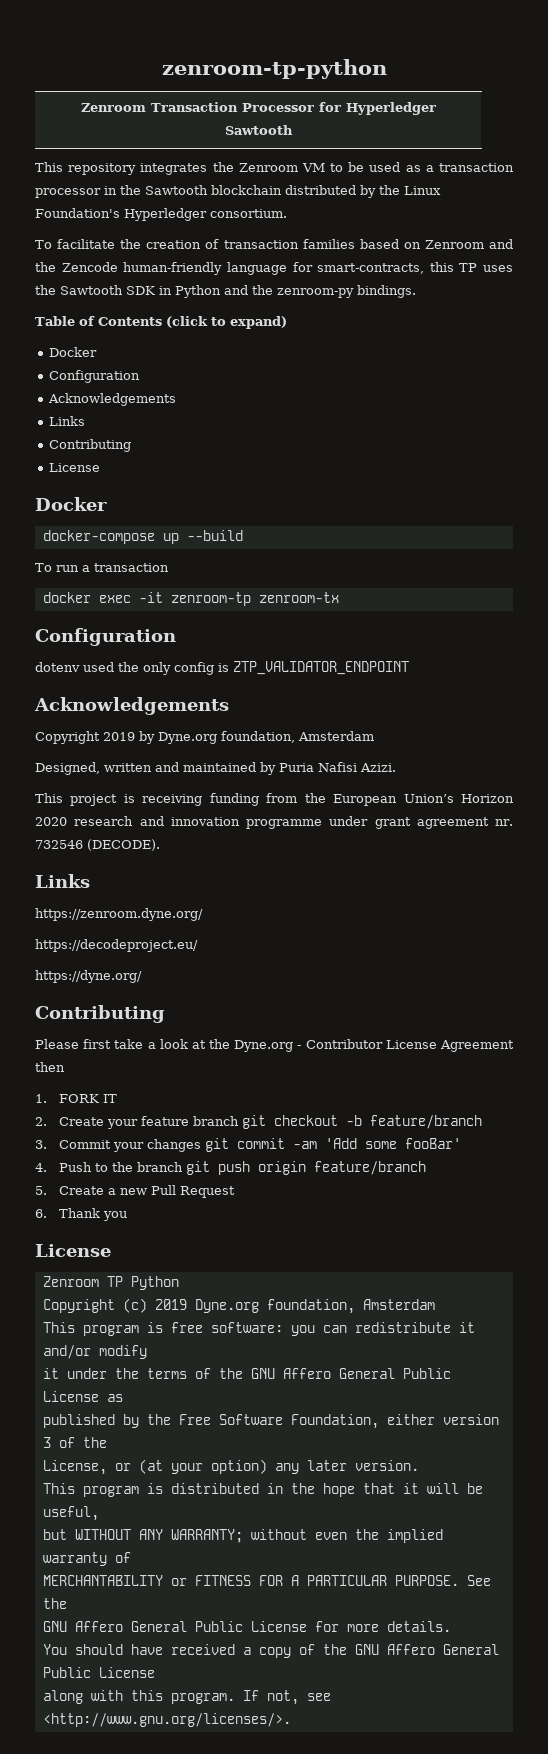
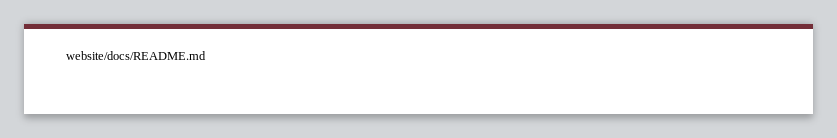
- zenroom-tp-python
- Zenroom Transaction Processor for Hyperledger Sawtooth
- This repository integrates the Zenroom VM to be used as a transaction processor in the Sawtooth blockchain distributed by the Linux Foundation's Hyperledger consortium.
- To facilitate the creation of transaction families based on Zenroom and the Zencode human-friendly language for smart-contracts, this TP uses the Sawtooth SDK in Python and the zenroom-py bindings.
- Table of Contents (click to expand)
- Docker
- Configuration
- Acknowledgements
- Links
- Contributing
- License
- Docker
- docker-compose up --build
- To run a transaction
- docker exec -it zenroom-tp zenroom-tx
- Configuration
- dotenv used the only config is ZTP_VALIDATOR_ENDPOINT
- Acknowledgements
- Copyright 2019 by Dyne.org foundation, Amsterdam
- Designed, written and maintained by Puria Nafisi Azizi.
- This project is receiving funding from the European Union’s Horizon 2020 research and innovation programme under grant agreement nr. 732546 (DECODE).
- Links
- https://zenroom.dyne.org/
- https://decodeproject.eu/
- https://dyne.org/
- Contributing
- Please first take a look at the Dyne.org - Contributor License Agreement then
- 1. FORK IT
- 2. Create your feature branch git checkout -b feature/branch
- 3. Commit your changes git commit -am 'Add some fooBar'
- 4. Push to the branch git push origin feature/branch
- 5. Create a new Pull Request
- 6. Thank you
- License
- Zenroom TP Python
- Copyright (c) 2019 Dyne.org foundation, Amsterdam
- This program is free software: you can redistribute it and/or modify
- it under the terms of the GNU Affero General Public License as
- published by the Free Software Foundation, either version 3 of the
- License, or (at your option) any later version.
- This program is distributed in the hope that it will be useful,
- but WITHOUT ANY WARRANTY; without even the implied warranty of
- MERCHANTABILITY or FITNESS FOR A PARTICULAR PURPOSE. See the
- GNU Affero General Public License for more details.
- You should have received a copy of the GNU Affero General Public License
- along with this program. If not, see <http://www.gnu.org/licenses/>.
+ website/docs/README.md

